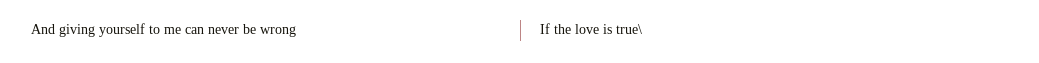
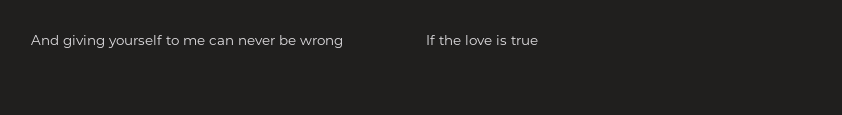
- If the love is true\
+ If the love is true

